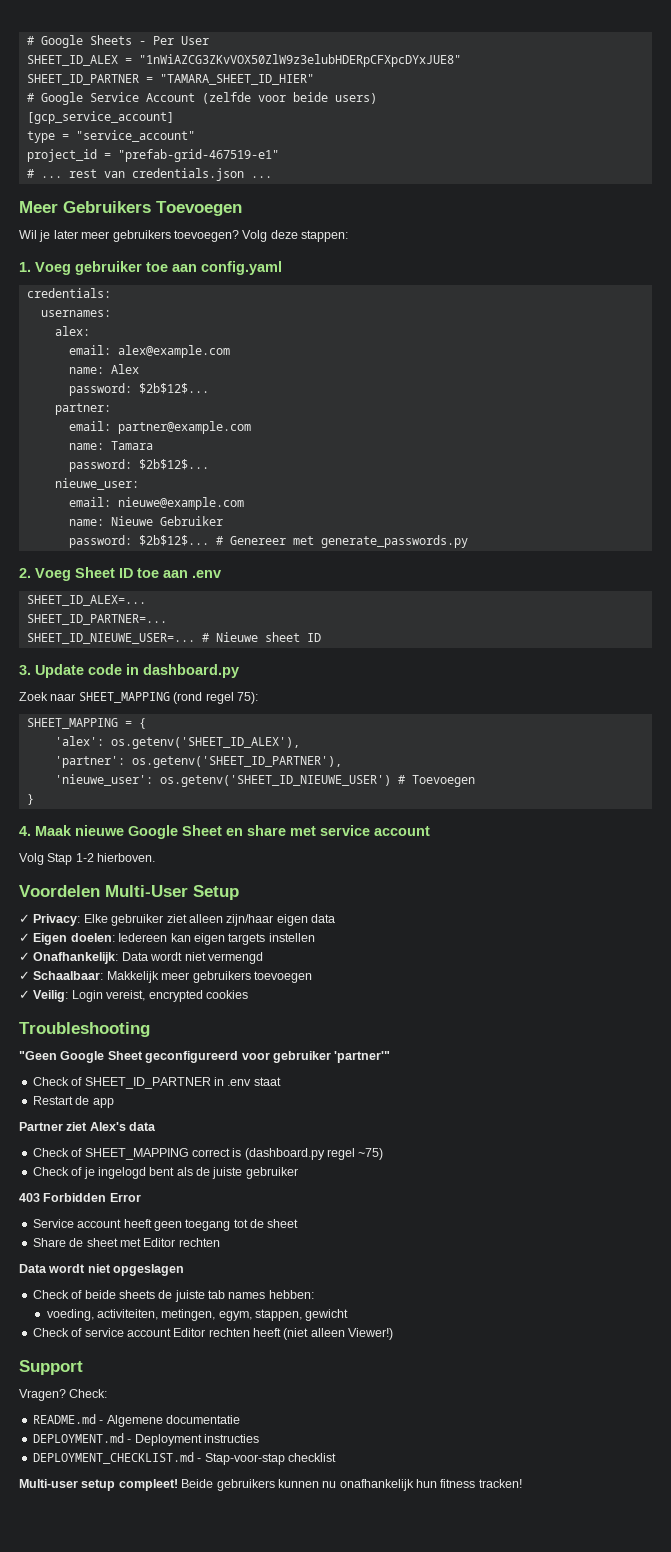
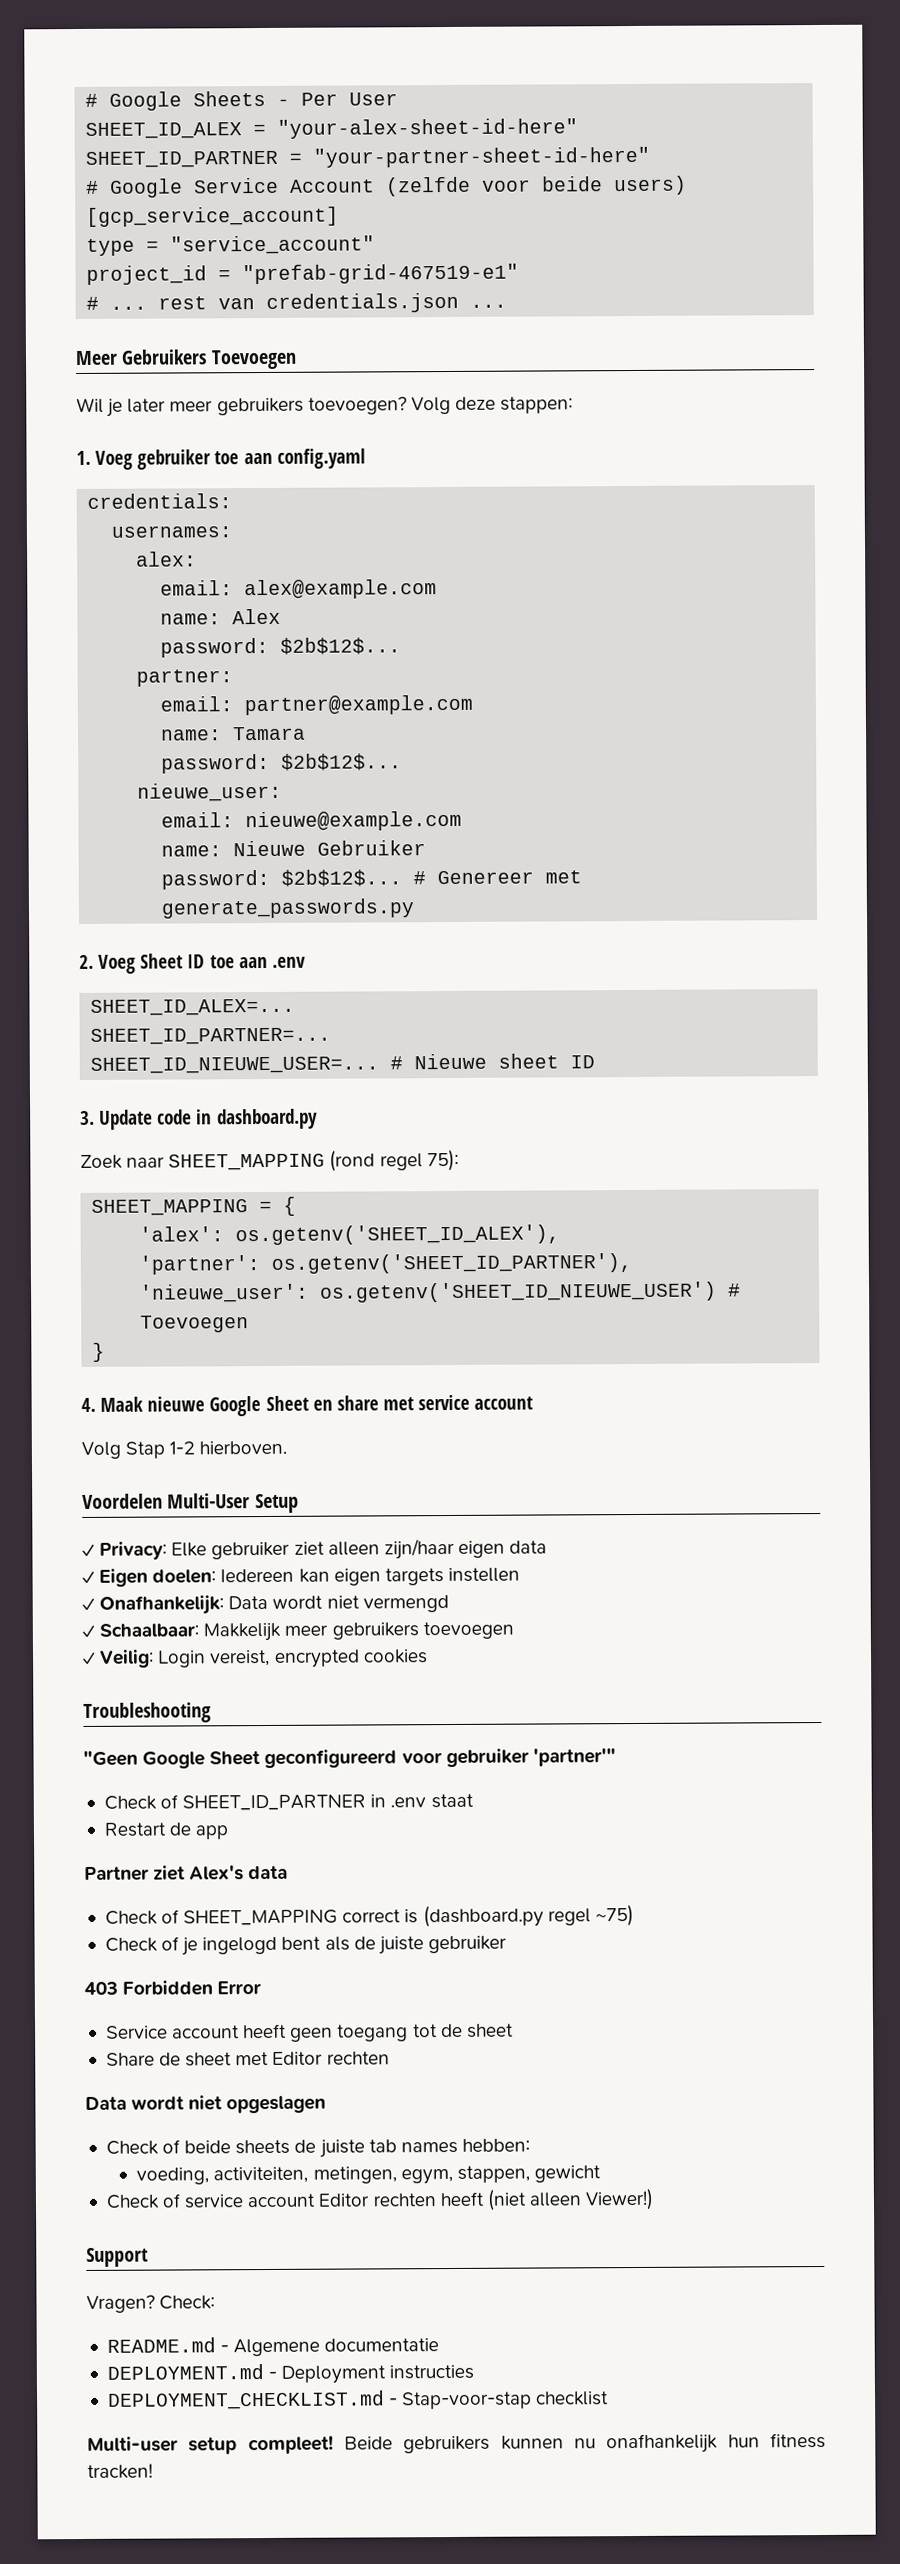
- SHEET_ID_ALEX = "1nWiAZCG3ZKvVOX50ZlW9z3elubHDERpCFXpcDYxJUE8"
+ SHEET_ID_ALEX = "your-alex-sheet-id-here"
- SHEET_ID_PARTNER = "TAMARA_SHEET_ID_HIER"
+ SHEET_ID_PARTNER = "your-partner-sheet-id-here"

